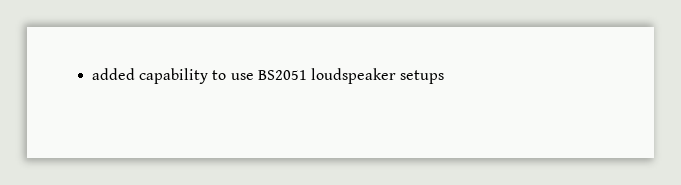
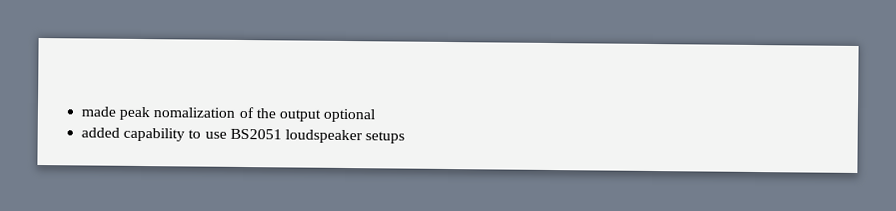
+ made peak nomalization of the output optional

